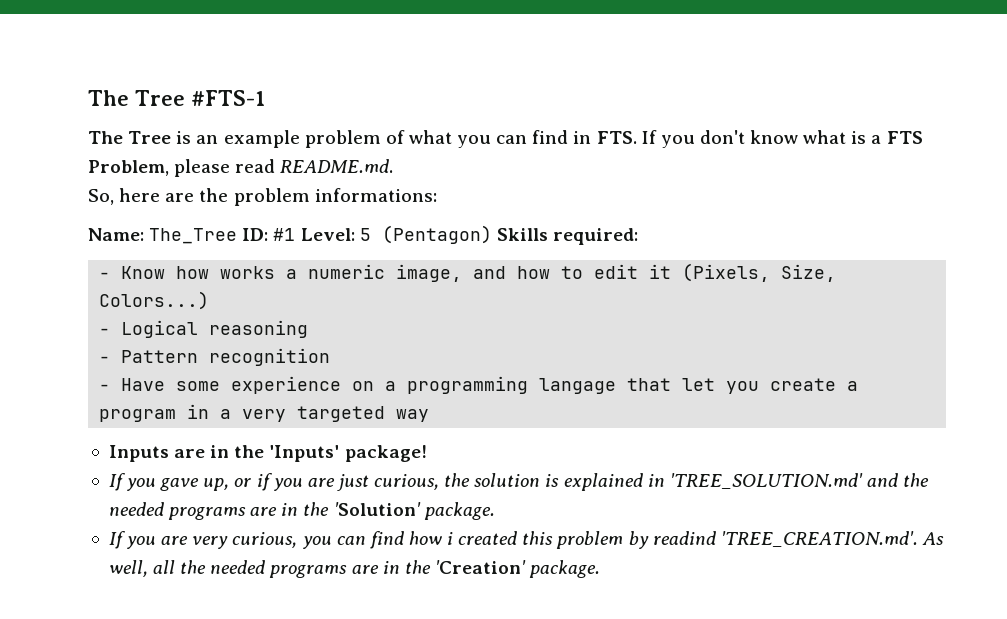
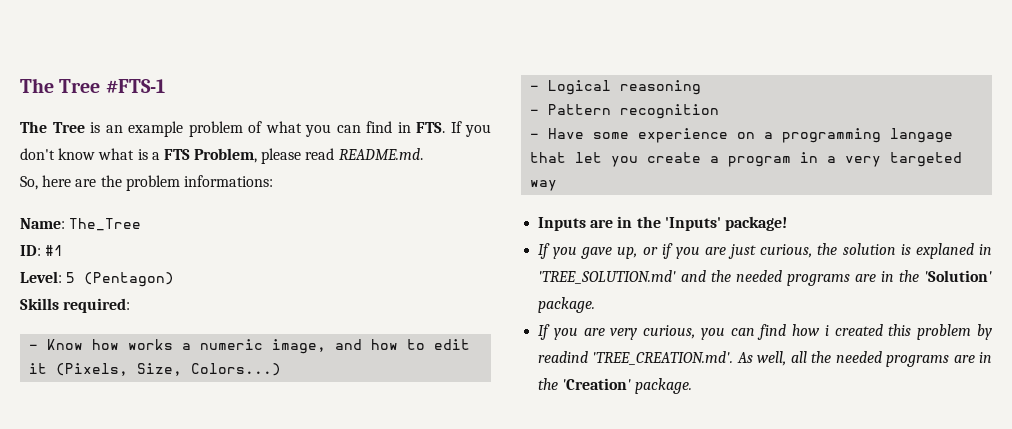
- Name: The_Tree ID: #1 Level: 5 (Pentagon) Skills required:
+ Name: The_Tree
+ ID: #1
+ Level: 5 (Pentagon)
+ Skills required:
- If you gave up, or if you are just curious, the solution is explained in 'TREE_SOLUTION.md' and the needed programs are in the 'Solution' package.
+ If you gave up, or if you are just curious, the solution is explaned in 'TREE_SOLUTION.md' and the needed programs are in the 'Solution' package.

